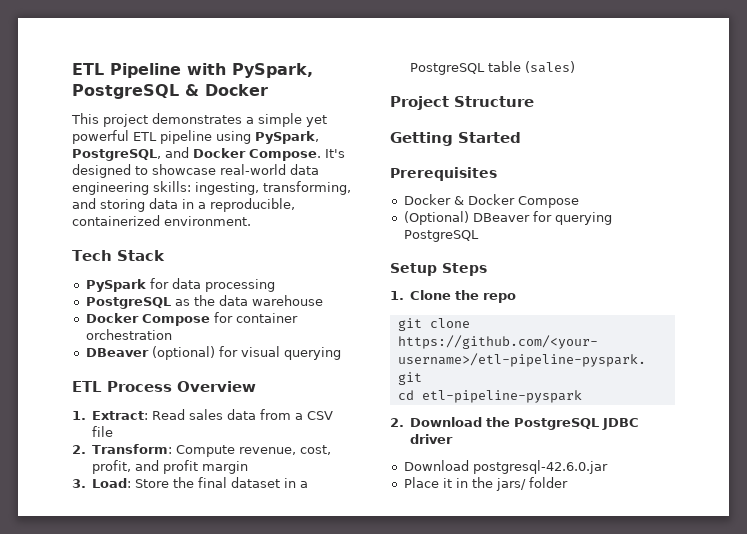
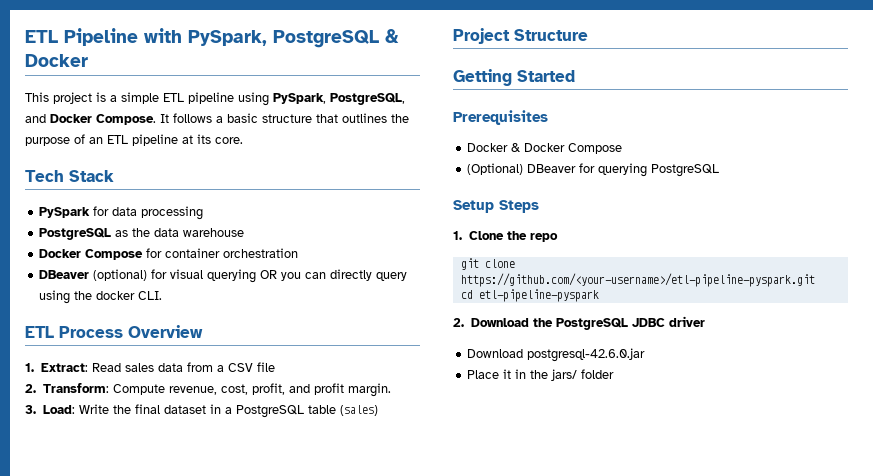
- This project demonstrates a simple yet powerful ETL pipeline using PySpark, PostgreSQL, and Docker Compose.
+ This project is a simple ETL pipeline using PySpark, PostgreSQL, and Docker Compose.
- It's designed to showcase real-world data engineering skills: ingesting, transforming, and storing data in a reproducible, containerized environment.
+ It follows a basic structure that outlines the purpose of an ETL pipeline at its core.
- DBeaver (optional) for visual querying
+ DBeaver (optional) for visual querying OR you can directly query using the docker CLI.
- 2. Transform: Compute revenue, cost, profit, and profit margin
+ 2. Transform: Compute revenue, cost, profit, and profit margin.
- 3. Load: Store the final dataset in a PostgreSQL table (sales)
+ 3. Load: Write the final dataset in a PostgreSQL table (sales)

